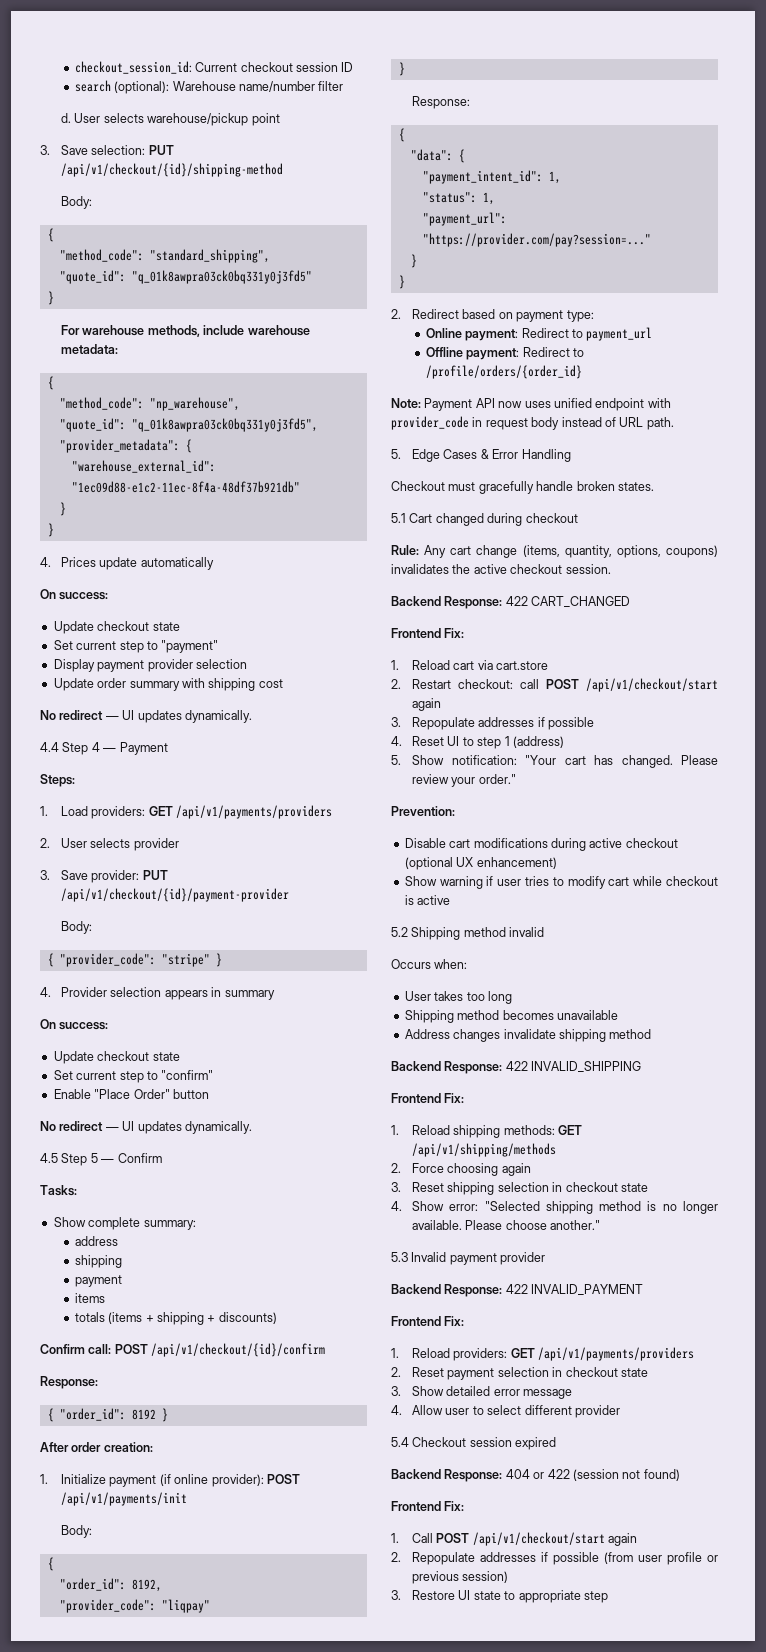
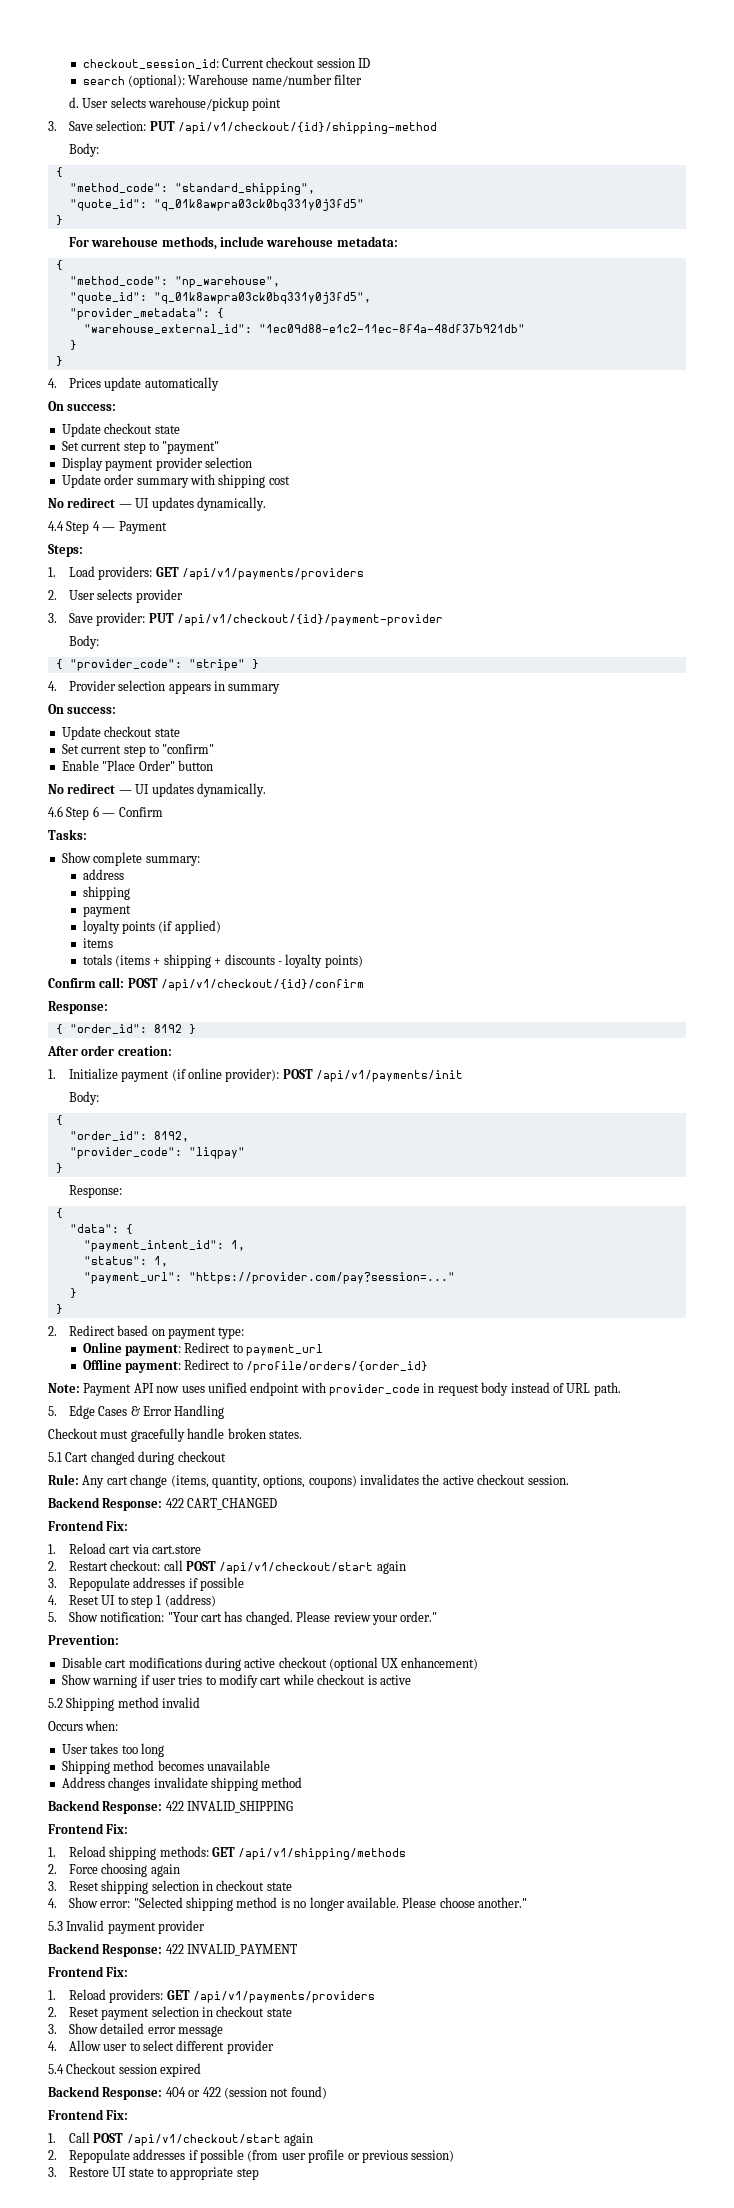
- 4.5 Step 5 — Confirm
+ 4.6 Step 6 — Confirm
+ loyalty points (if applied)
- totals (items + shipping + discounts)
+ totals (items + shipping + discounts - loyalty points)

